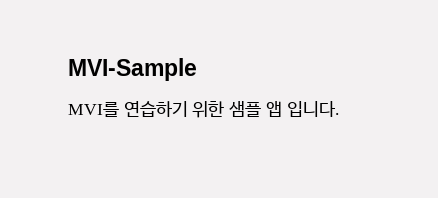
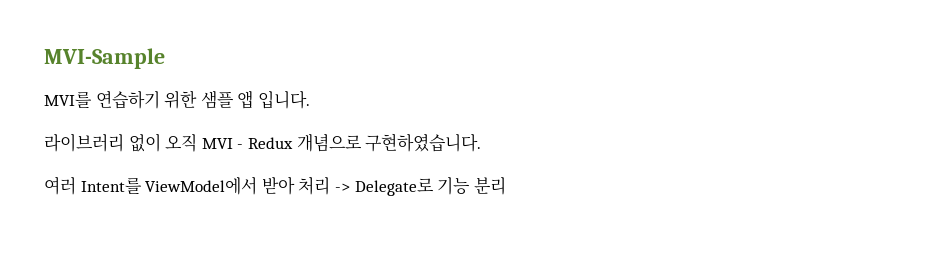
+ 라이브러리 없이 오직 MVI - Redux 개념으로 구현하였습니다.
+ 여러 Intent를 ViewModel에서 받아 처리 -> Delegate로 기능 분리

